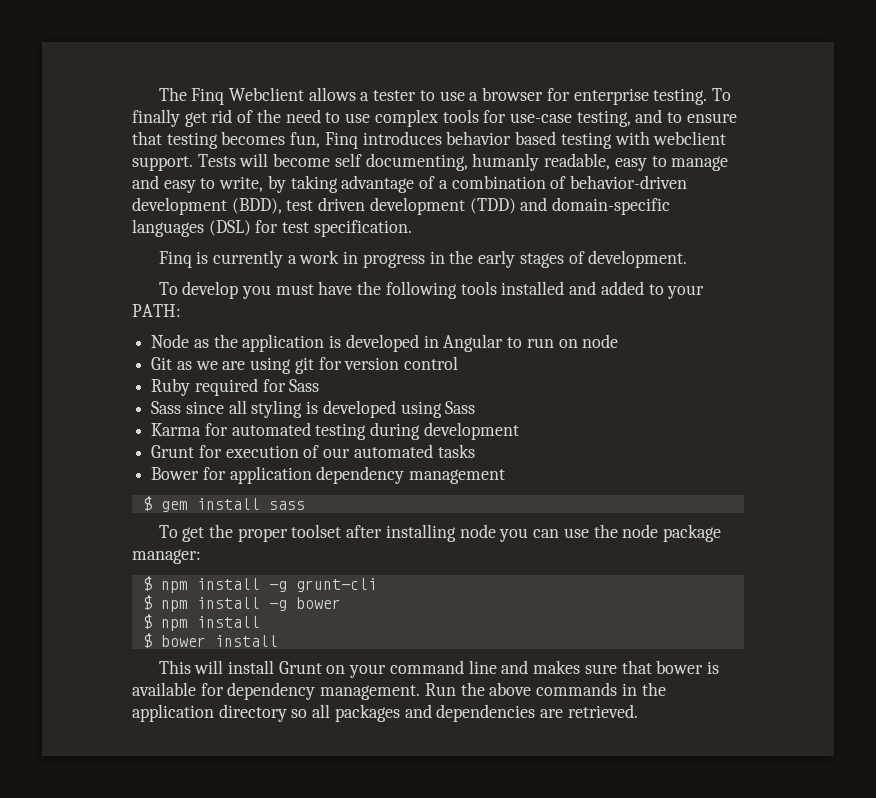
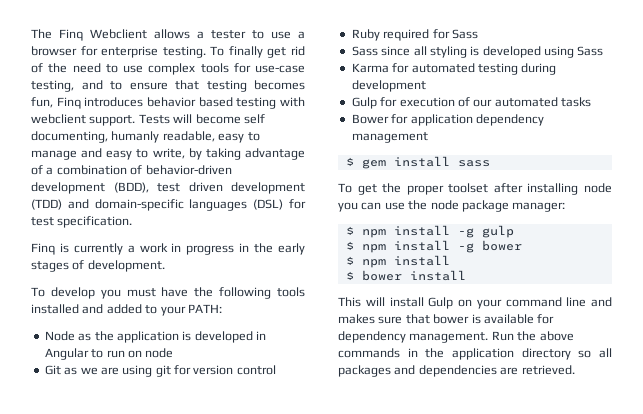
- Grunt for execution of our automated tasks
+ Gulp for execution of our automated tasks
- $ npm install -g grunt-cli
+ $ npm install -g gulp
- This will install Grunt on your command line and makes sure that bower is available for dependency management.
+ This will install Gulp on your command line and makes sure that bower is available for dependency management.

